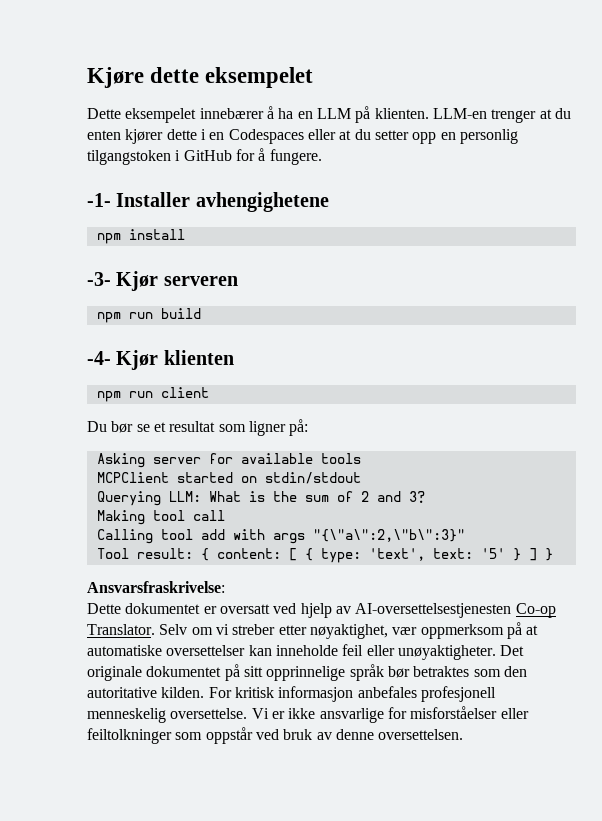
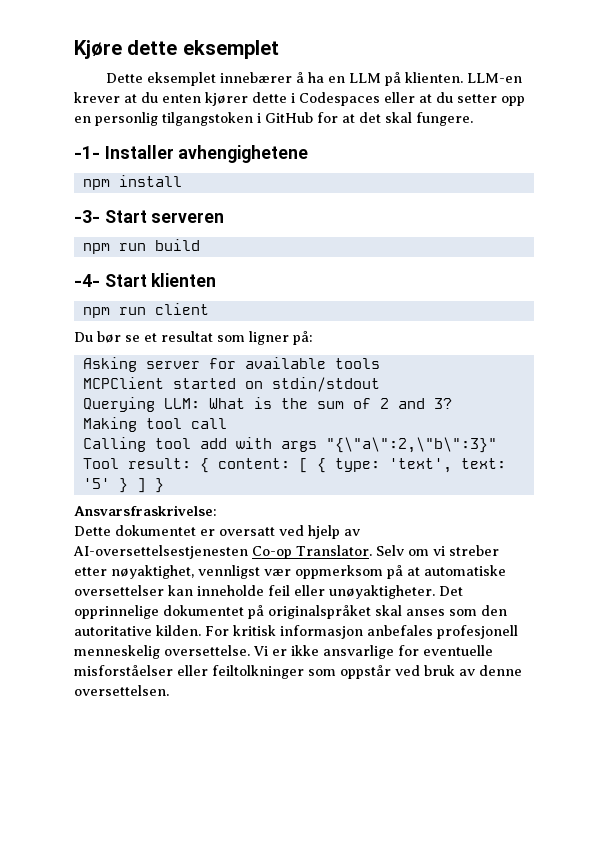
- Kjøre dette eksempelet
- Dette eksempelet innebærer å ha en LLM på klienten.
+ Kjøre dette eksemplet
+ Dette eksemplet innebærer å ha en LLM på klienten.
- LLM-en trenger at du enten kjører dette i en Codespaces eller at du setter opp en personlig tilgangstoken i GitHub for å fungere.
+ LLM-en krever at du enten kjører dette i Codespaces eller at du setter opp en personlig tilgangstoken i GitHub for at det skal fungere.
- -3- Kjør serveren
+ -3- Start serveren
- -4- Kjør klienten
+ -4- Start klienten
- Selv om vi streber etter nøyaktighet, vær oppmerksom på at automatiske oversettelser kan inneholde feil eller unøyaktigheter.
+ Selv om vi streber etter nøyaktighet, vennligst vær oppmerksom på at automatiske oversettelser kan inneholde feil eller unøyaktigheter.
- Det originale dokumentet på sitt opprinnelige språk bør betraktes som den autoritative kilden.
+ Det opprinnelige dokumentet på originalspråket skal anses som den autoritative kilden.
- Vi er ikke ansvarlige for misforståelser eller feiltolkninger som oppstår ved bruk av denne oversettelsen.
+ Vi er ikke ansvarlige for eventuelle misforståelser eller feiltolkninger som oppstår ved bruk av denne oversettelsen.

